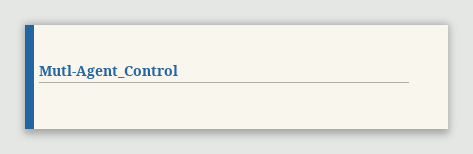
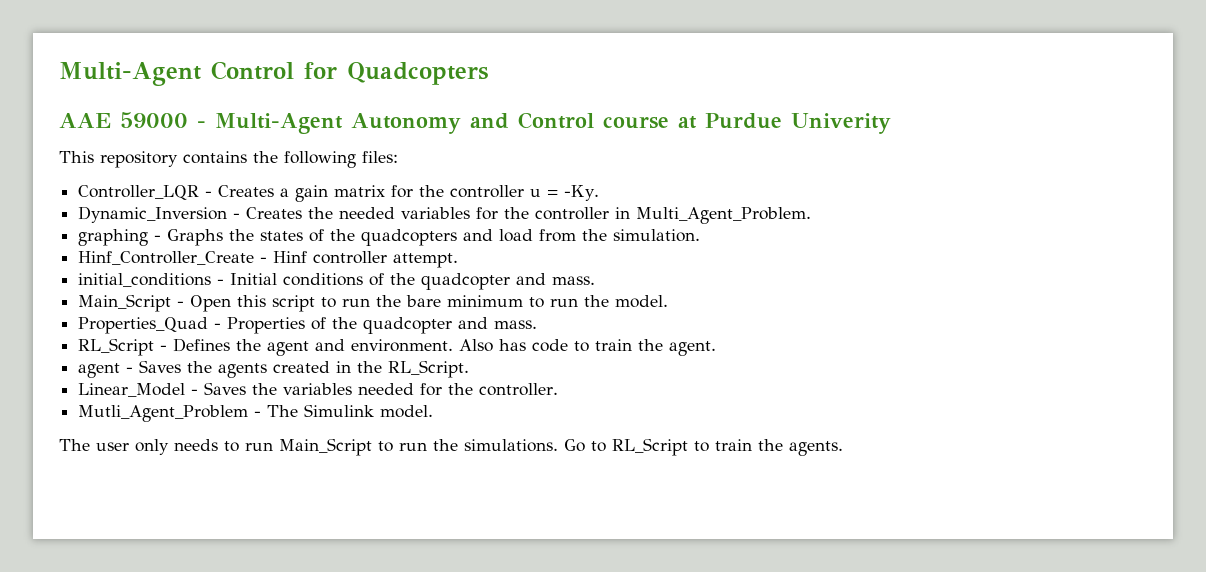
- Mutl-Agent_Control
+ Multi-Agent Control for Quadcopters
+ AAE 59000 - Multi-Agent Autonomy and Control course at Purdue Univerity
+ This repository contains the following files:
+ Controller_LQR - Creates a gain matrix for the controller u = -Ky.
+ Dynamic_Inversion - Creates the needed variables for the controller in Multi_Agent_Problem.
+ graphing - Graphs the states of the quadcopters and load from the simulation.
+ Hinf_Controller_Create - Hinf controller attempt.
+ initial_conditions - Initial conditions of the quadcopter and mass.
+ Main_Script - Open this script to run the bare minimum to run the model.
+ Properties_Quad - Properties of the quadcopter and mass.
+ RL_Script - Defines the agent and environment. Also has code to train the agent.
+ agent - Saves the agents created in the RL_Script.
+ Linear_Model - Saves the variables needed for the controller.
+ Mutli_Agent_Problem - The Simulink model.
+ The user only needs to run Main_Script to run the simulations. Go to RL_Script to train the agents.

